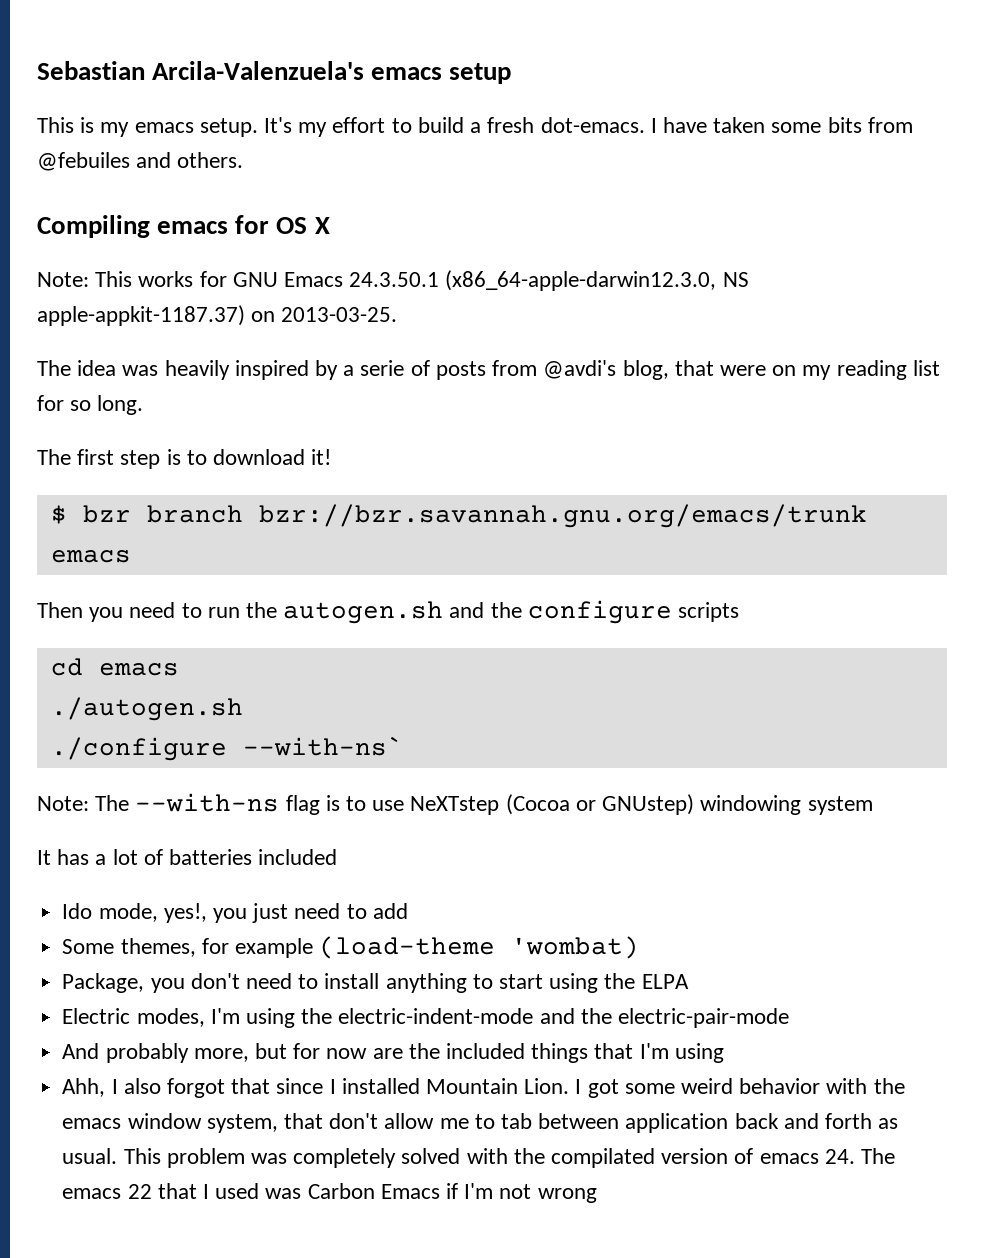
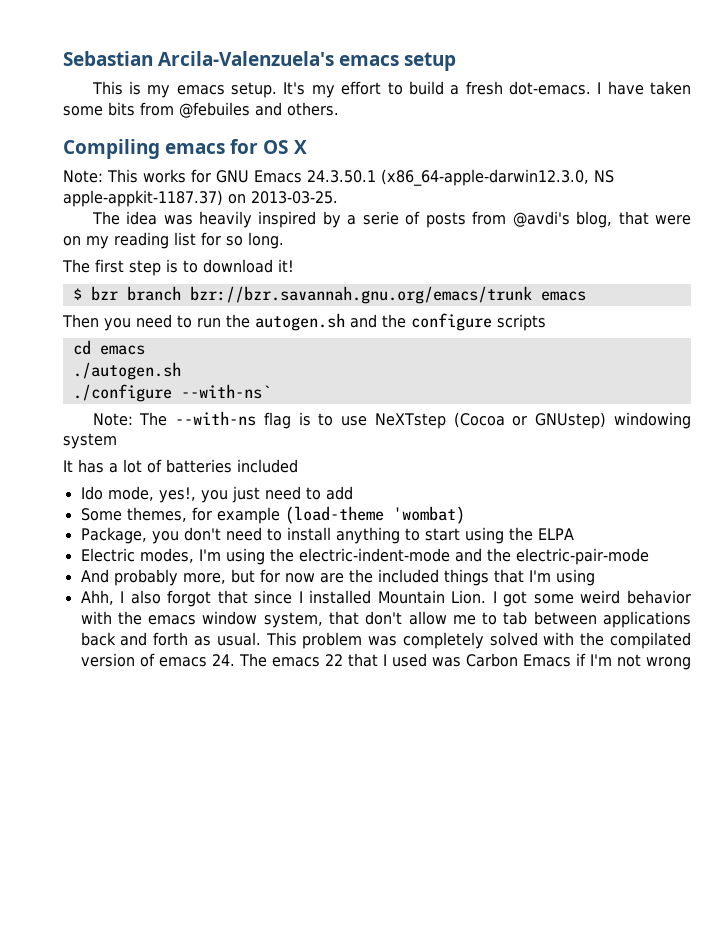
- I got some weird behavior with the emacs window system, that don't allow me to tab between application back and forth as usual.
+ I got some weird behavior with the emacs window system, that don't allow me to tab between applications back and forth as usual.

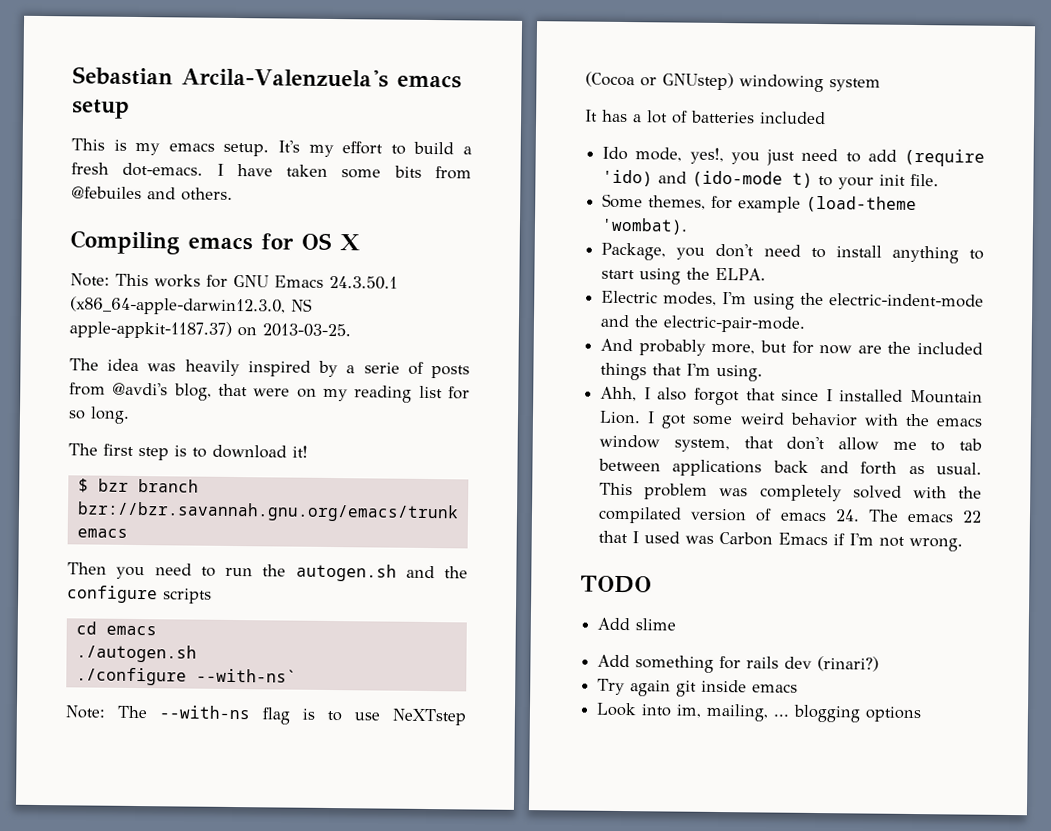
- Ido mode, yes!, you just need to add
+ Ido mode, yes!, you just need to add (require 'ido) and (ido-mode t) to your init file.
- Some themes, for example (load-theme 'wombat)
+ Some themes, for example (load-theme 'wombat).
- Package, you don't need to install anything to start using the ELPA
+ Package, you don't need to install anything to start using the ELPA.
- Electric modes, I'm using the electric-indent-mode and the electric-pair-mode
+ Electric modes, I'm using the electric-indent-mode and the electric-pair-mode.
- And probably more, but for now are the included things that I'm using
+ And probably more, but for now are the included things that I'm using.
- This problem was completely solved with the compilated version of emacs 24. The emacs 22 that I used was Carbon Emacs if I'm not wrong
+ This problem was completely solved with the compilated version of emacs 24. The emacs 22 that I used was Carbon Emacs if I'm not wrong.
+ TODO
+ Add slime
+ Add something for rails dev (rinari?)
+ Try again git inside emacs
+ Look into im, mailing, ... blogging options

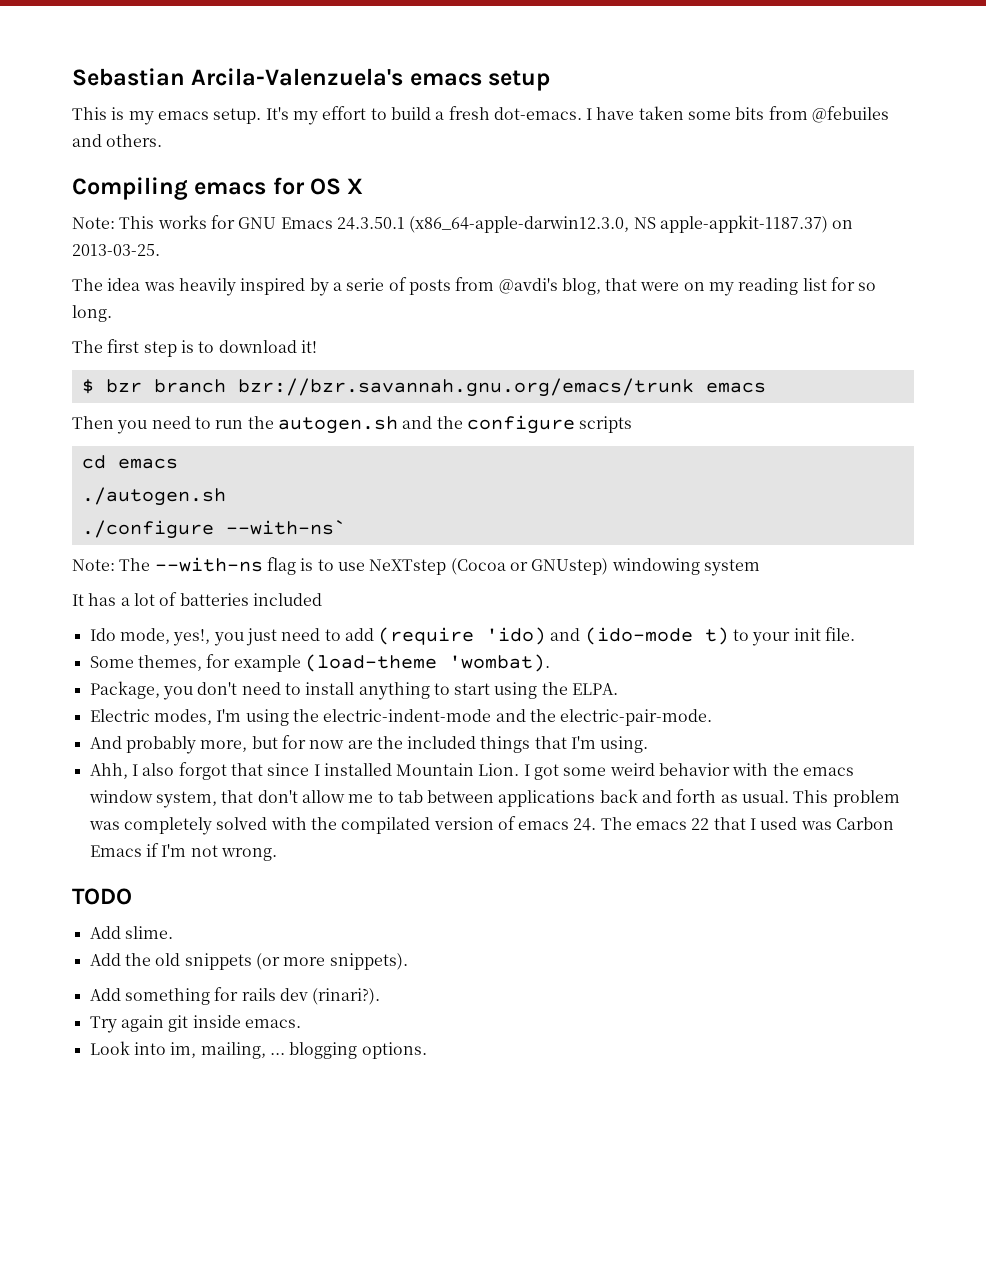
- Add slime
+ Add slime.
+ Add the old snippets (or more snippets).
- Add something for rails dev (rinari?)
+ Add something for rails dev (rinari?).
- Try again git inside emacs
+ Try again git inside emacs.
- Look into im, mailing, ... blogging options
+ Look into im, mailing, ... blogging options.

